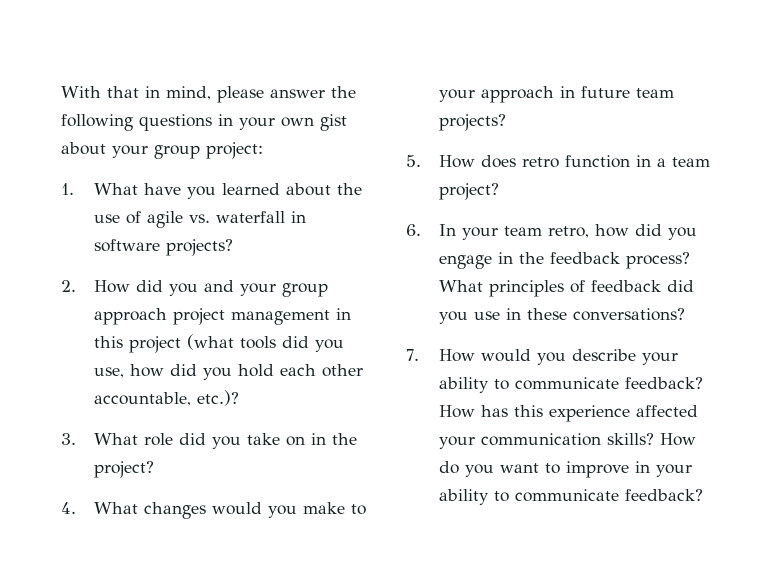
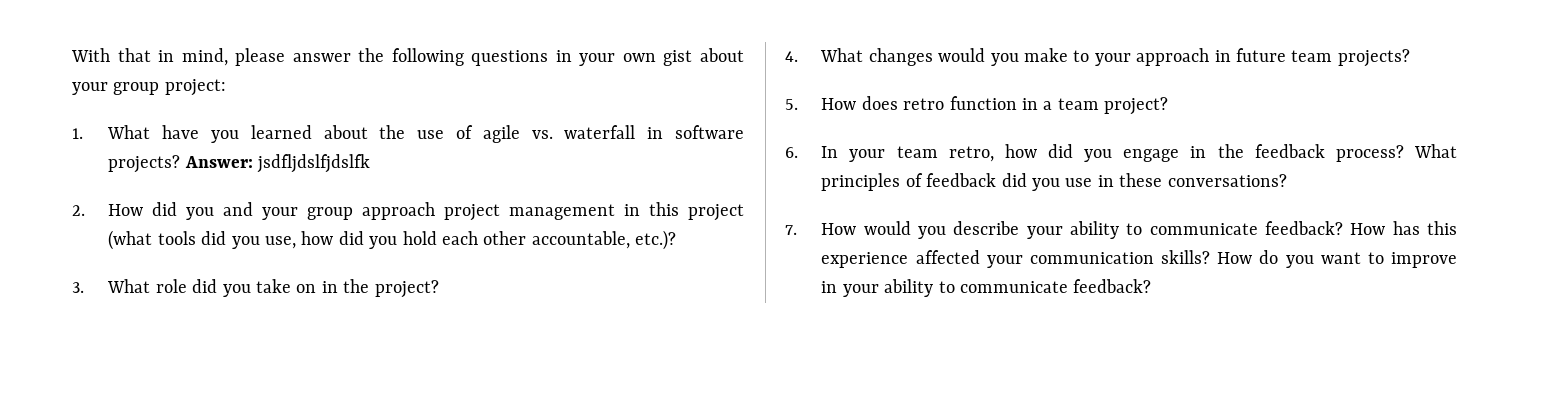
+ Answer: jsdfljdslfjdslfk

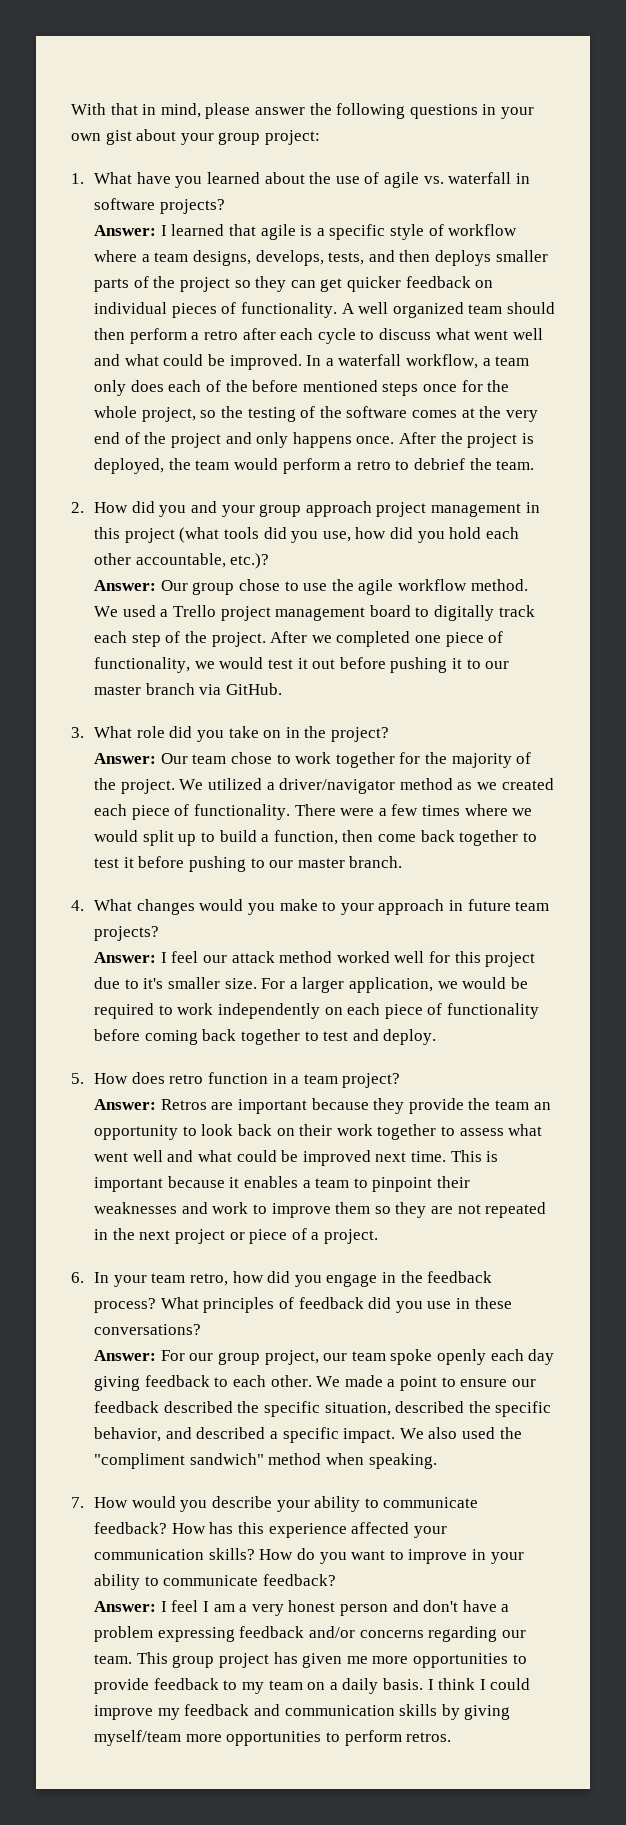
- 1. What have you learned about the use of agile vs. waterfall in software projects? Answer: jsdfljdslfjdslfk
+ 1. What have you learned about the use of agile vs. waterfall in software projects?
+ Answer: I learned that agile is a specific style of workflow where a team designs, develops, tests, and then deploys smaller parts of the project so they can get quicker feedback on individual pieces of functionality. A well organized team should then perform a retro after each cycle to discuss what went well and what could be improved. In a waterfall workflow, a team only does each of the before mentioned steps once for the whole project, so the testing of the software comes at the very end of the project and only happens once. After the project is deployed, the team would perform a retro to debrief the team.
+ Answer: Our group chose to use the agile workflow method. We used a Trello project management board to digitally track each step of the project. After we completed one piece of functionality, we would test it out before pushing it to our master branch via GitHub.
+ Answer: Our team chose to work together for the majority of the project. We utilized a driver/navigator method as we created each piece of functionality. There were a few times where we would split up to build a function, then come back together to test it before pushing to our master branch.
+ Answer: I feel our attack method worked well for this project due to it's smaller size. For a larger application, we would be required to work independently on each piece of functionality before coming back together to test and deploy.
+ Answer: Retros are important because they provide the team an opportunity to look back on their work together to assess what went well and what could be improved next time. This is important because it enables a team to pinpoint their weaknesses and work to improve them so they are not repeated in the next project or piece of a project.
+ Answer: For our group project, our team spoke openly each day giving feedback to each other. We made a point to ensure our feedback described the specific situation, described the specific behavior, and described a specific impact. We also used the "compliment sandwich" method when speaking.
+ Answer: I feel I am a very honest person and don't have a problem expressing feedback and/or concerns regarding our team. This group project has given me more opportunities to provide feedback to my team on a daily basis. I think I could improve my feedback and communication skills by giving myself/team more opportunities to perform retros.

